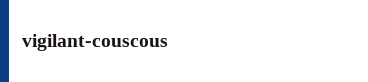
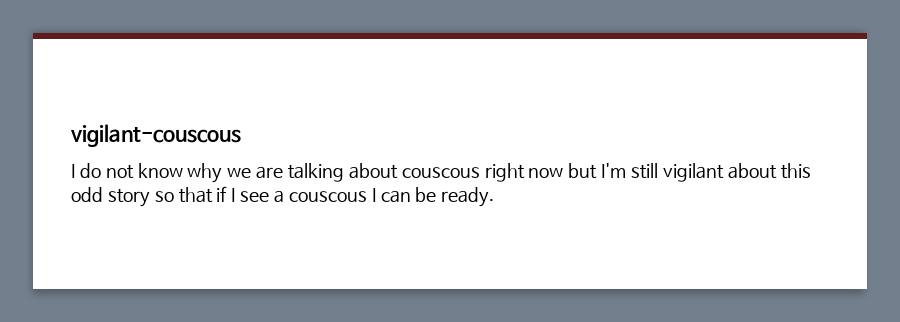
+ I do not know why we are talking about couscous right now but I'm still vigilant about this odd story so that if I see a couscous I can be ready.

